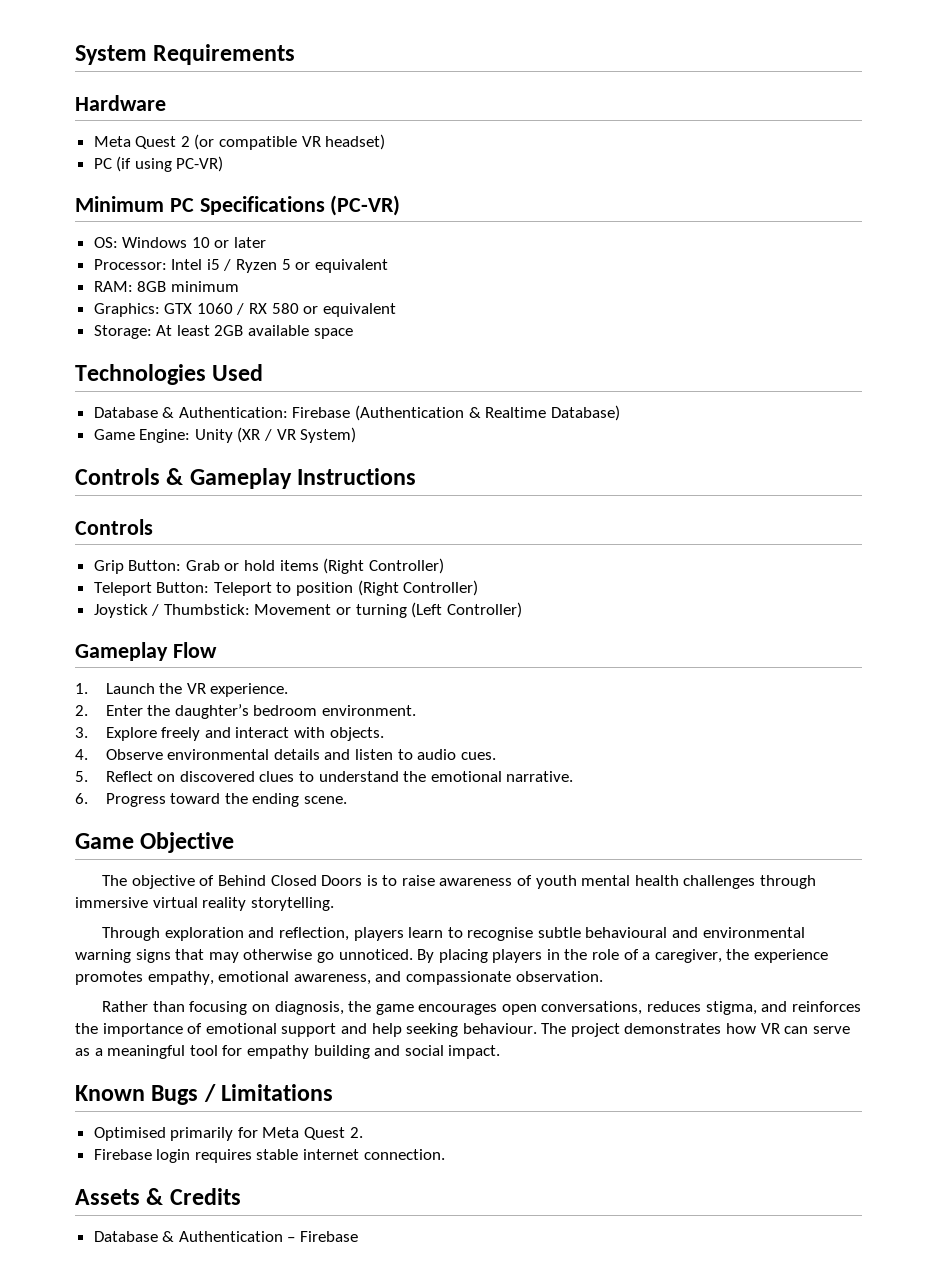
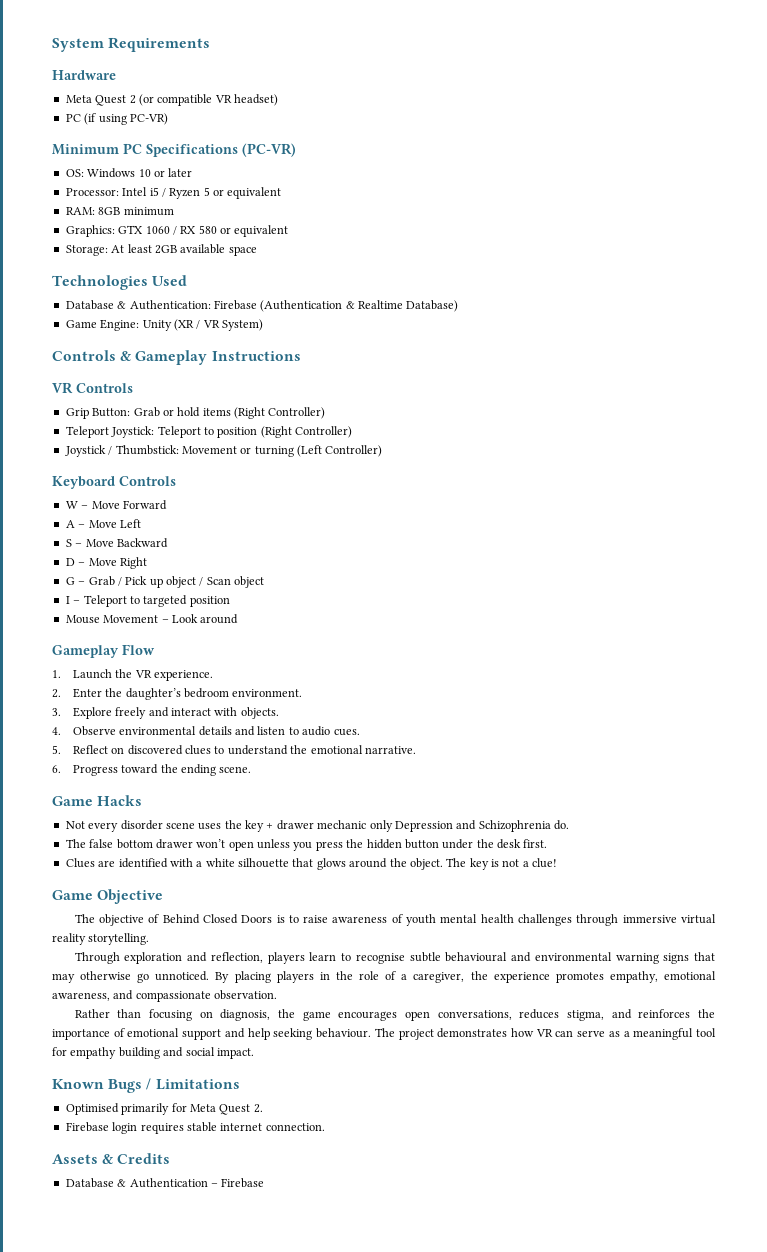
  Controls & Gameplay Instructions
- Controls
+ VR Controls
- Teleport Button: Teleport to position (Right Controller)
+ Teleport Joystick: Teleport to position (Right Controller)
+ Keyboard Controls
+ W – Move Forward
+ A – Move Left
+ S – Move Backward
+ D – Move Right
+ G – Grab / Pick up object / Scan object
+ I – Teleport to targeted position
+ Mouse Movement – Look around
+ Game Hacks
+ Not every disorder scene uses the key + drawer mechanic only Depression and Schizophrenia do.
+ The false bottom drawer won’t open unless you press the hidden button under the desk first.
+ Clues are identified with a white silhouette that glows around the object. The key is not a clue!

